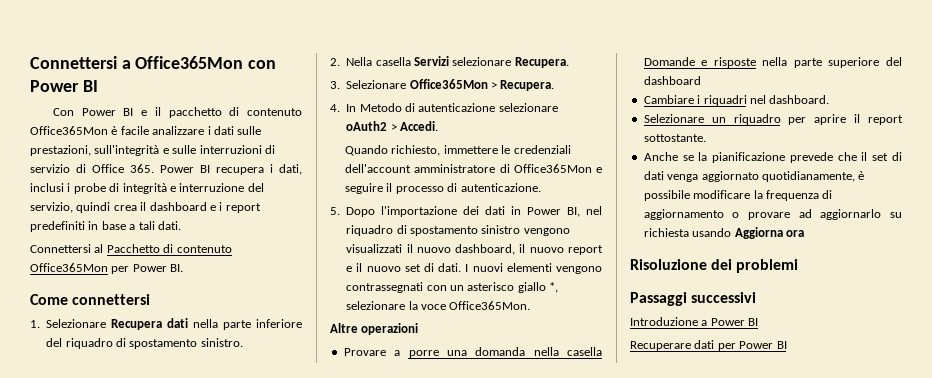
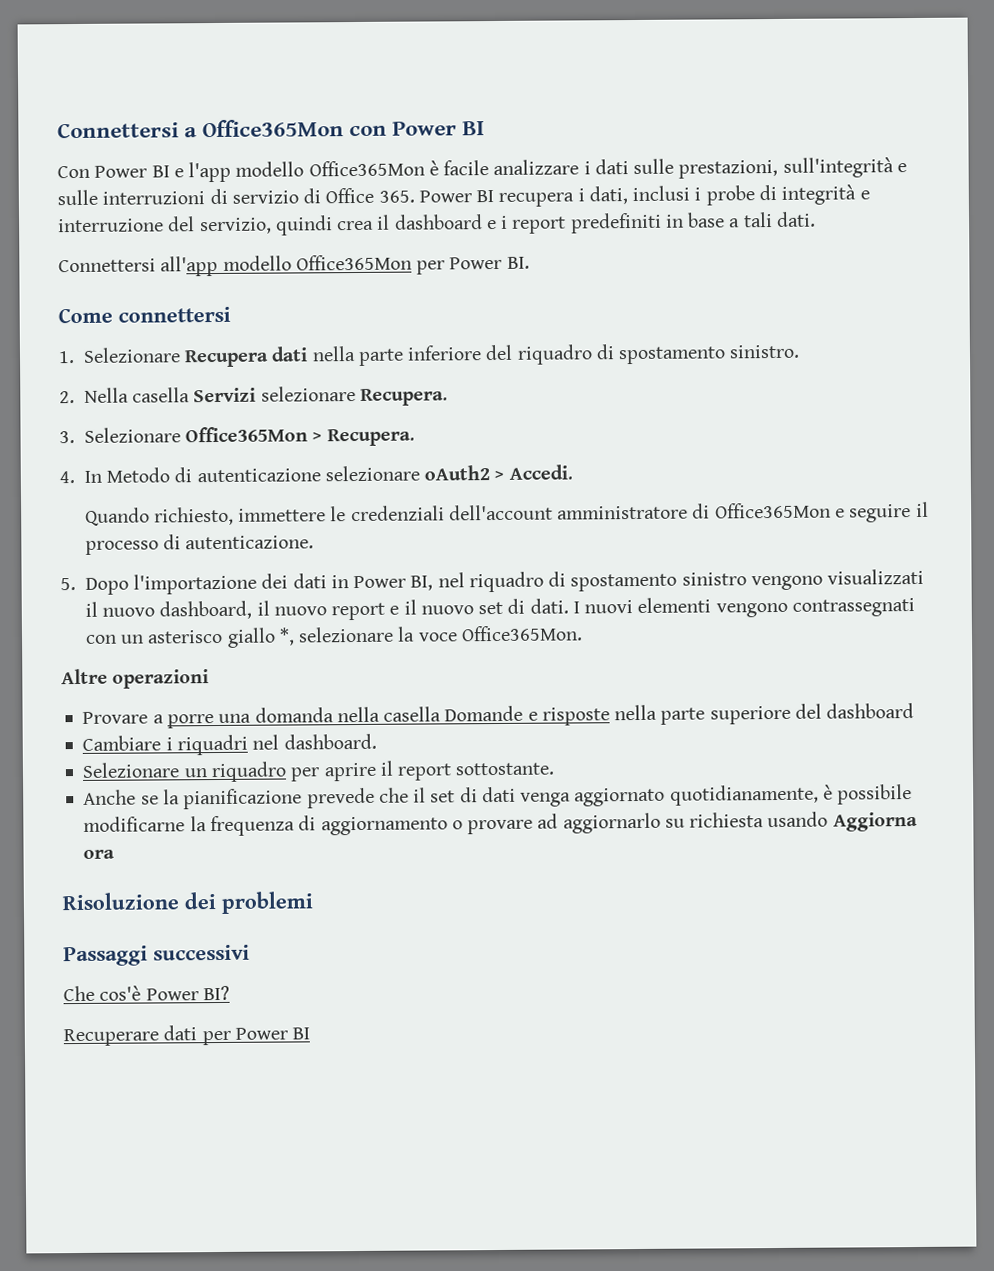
- Con Power BI e il pacchetto di contenuto Office365Mon è facile analizzare i dati sulle prestazioni, sull'integrità e sulle interruzioni di servizio di Office 365. Power BI recupera i dati, inclusi i probe di integrità e interruzione del servizio, quindi crea il dashboard e i report predefiniti in base a tali dati.
+ Con Power BI e l'app modello Office365Mon è facile analizzare i dati sulle prestazioni, sull'integrità e sulle interruzioni di servizio di Office 365. Power BI recupera i dati, inclusi i probe di integrità e interruzione del servizio, quindi crea il dashboard e i report predefiniti in base a tali dati.
- Connettersi al Pacchetto di contenuto Office365Mon per Power BI.
+ Connettersi all'app modello Office365Mon per Power BI.
- Anche se la pianificazione prevede che il set di dati venga aggiornato quotidianamente, è possibile modificare la frequenza di aggiornamento o provare ad aggiornarlo su richiesta usando Aggiorna ora
+ Anche se la pianificazione prevede che il set di dati venga aggiornato quotidianamente, è possibile modificarne la frequenza di aggiornamento o provare ad aggiornarlo su richiesta usando Aggiorna ora
- Introduzione a Power BI
+ Che cos'è Power BI?

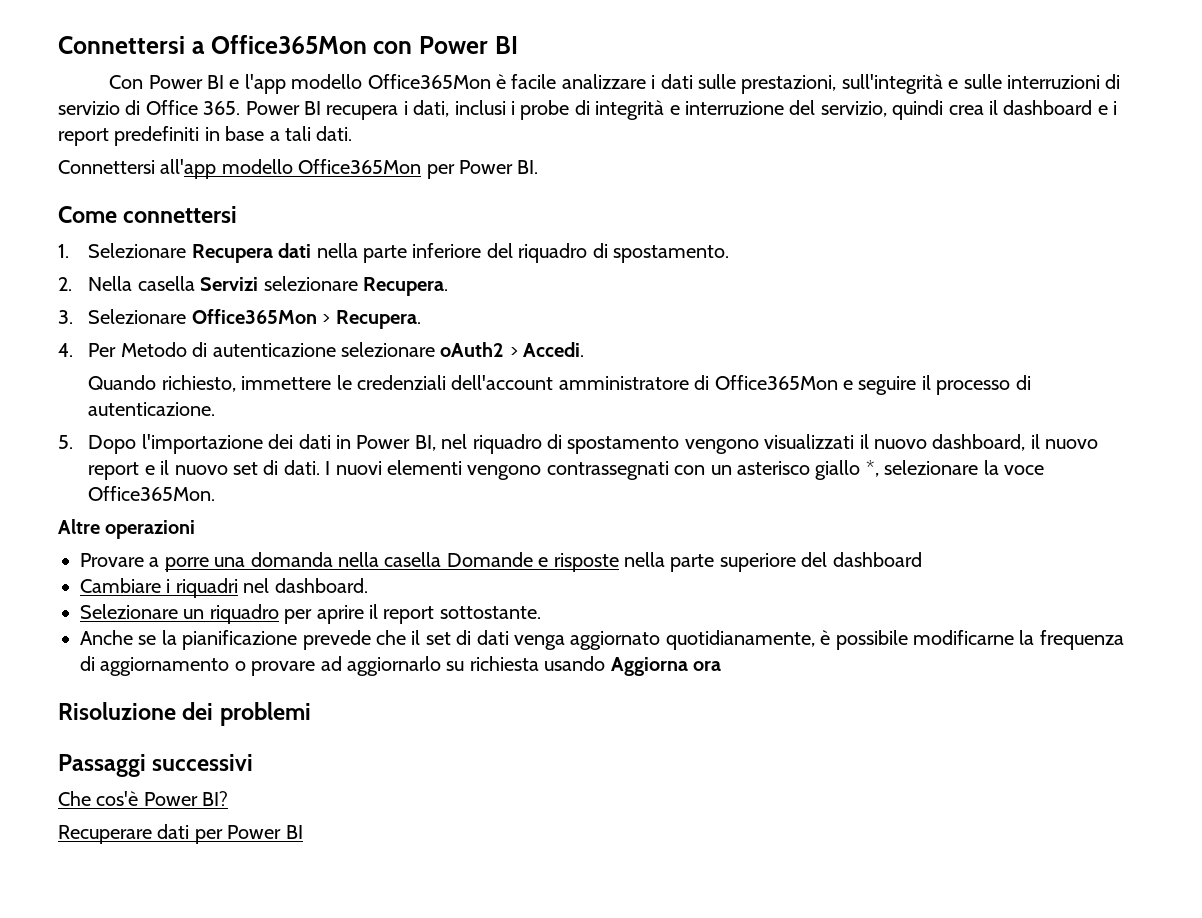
- 1. Selezionare Recupera dati nella parte inferiore del riquadro di spostamento sinistro.
+ 1. Selezionare Recupera dati nella parte inferiore del riquadro di spostamento.
- 4. In Metodo di autenticazione selezionare oAuth2 > Accedi.
+ 4. Per Metodo di autenticazione selezionare oAuth2 > Accedi.
- 5. Dopo l'importazione dei dati in Power BI, nel riquadro di spostamento sinistro vengono visualizzati il nuovo dashboard, il nuovo report e il nuovo set di dati.
+ 5. Dopo l'importazione dei dati in Power BI, nel riquadro di spostamento vengono visualizzati il nuovo dashboard, il nuovo report e il nuovo set di dati.

